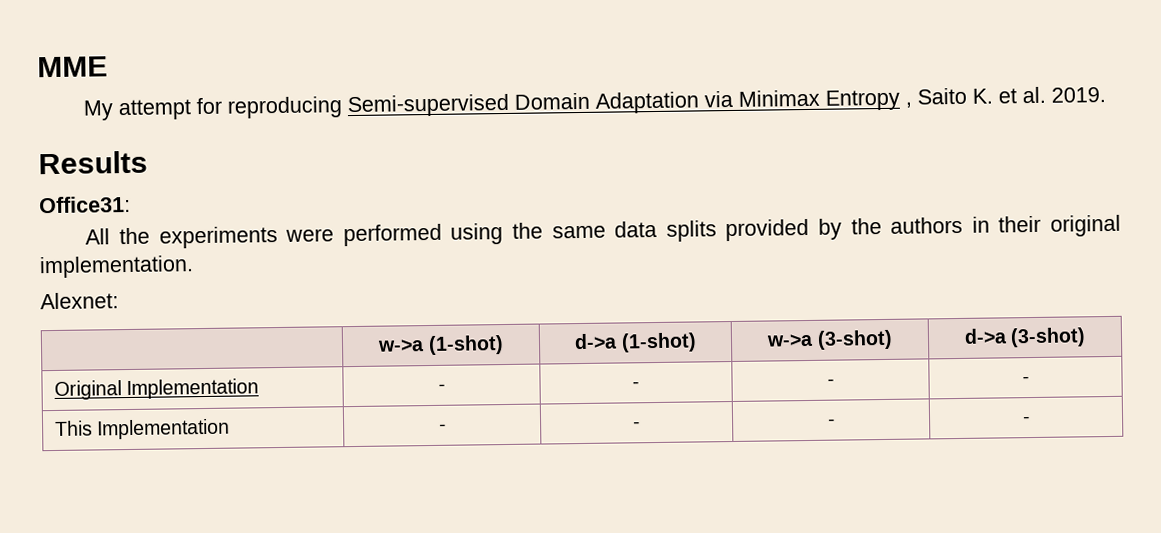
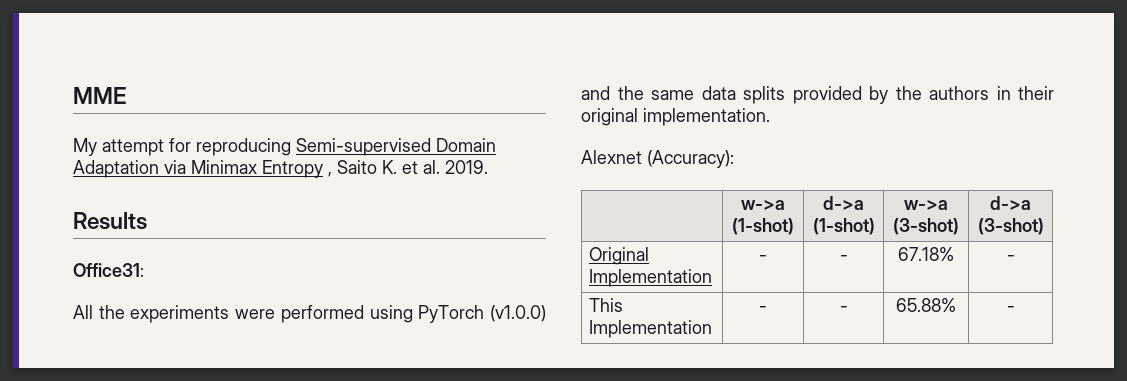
- All the experiments were performed using the same data splits provided by the authors in their original implementation.
+ All the experiments were performed using PyTorch (v1.0.0) and the same data splits provided by the authors in their original implementation.
- Alexnet:
+ Alexnet (Accuracy):
- Original Implementation | - | - | - | -
+ Original Implementation | - | - | 67.18% | -
- This Implementation | - | - | - | -
+ This Implementation | - | - | 65.88% | -

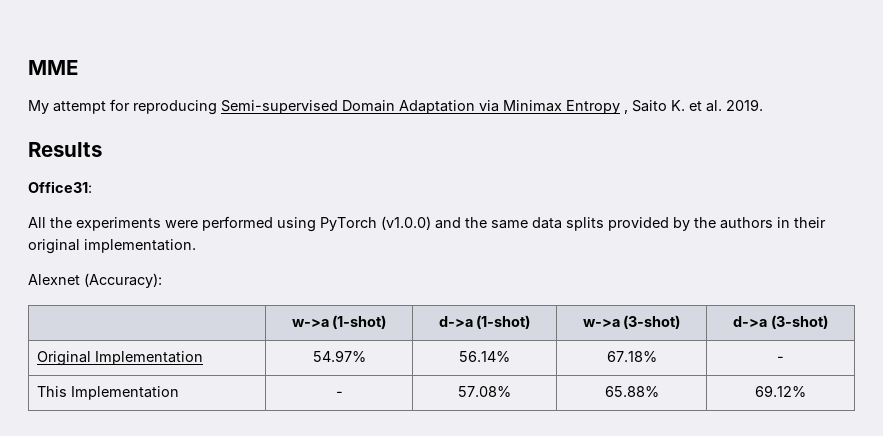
- Original Implementation | - | - | 67.18% | -
+ Original Implementation | 54.97% | 56.14% | 67.18% | -
- This Implementation | - | - | 65.88% | -
+ This Implementation | - | 57.08% | 65.88% | 69.12%

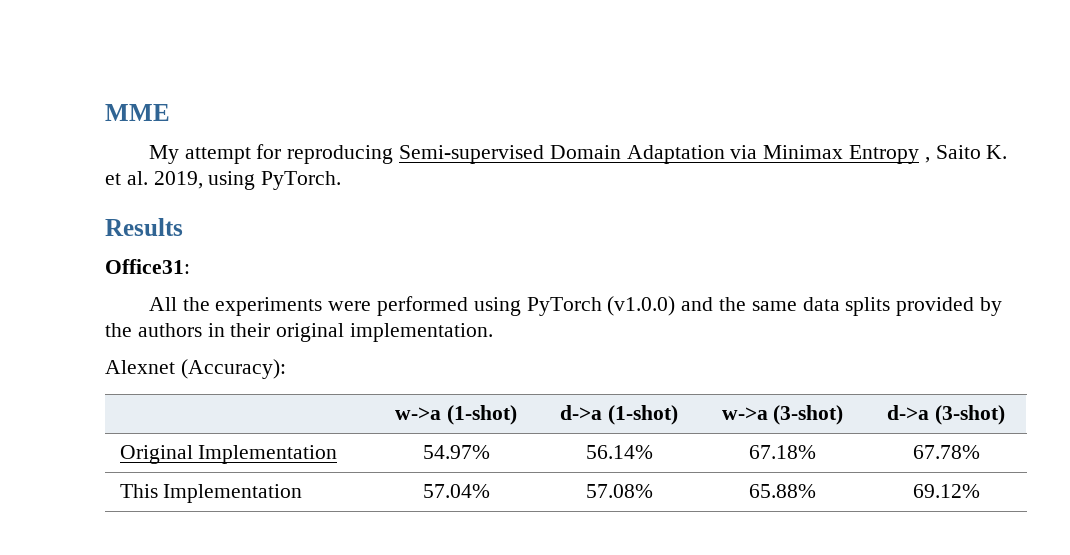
- My attempt for reproducing Semi-supervised Domain Adaptation via Minimax Entropy , Saito K. et al. 2019.
+ My attempt for reproducing Semi-supervised Domain Adaptation via Minimax Entropy , Saito K. et al. 2019, using PyTorch.
- Original Implementation | 54.97% | 56.14% | 67.18% | -
+ Original Implementation | 54.97% | 56.14% | 67.18% | 67.78%
- This Implementation | - | 57.08% | 65.88% | 69.12%
+ This Implementation | 57.04% | 57.08% | 65.88% | 69.12%

